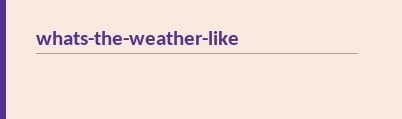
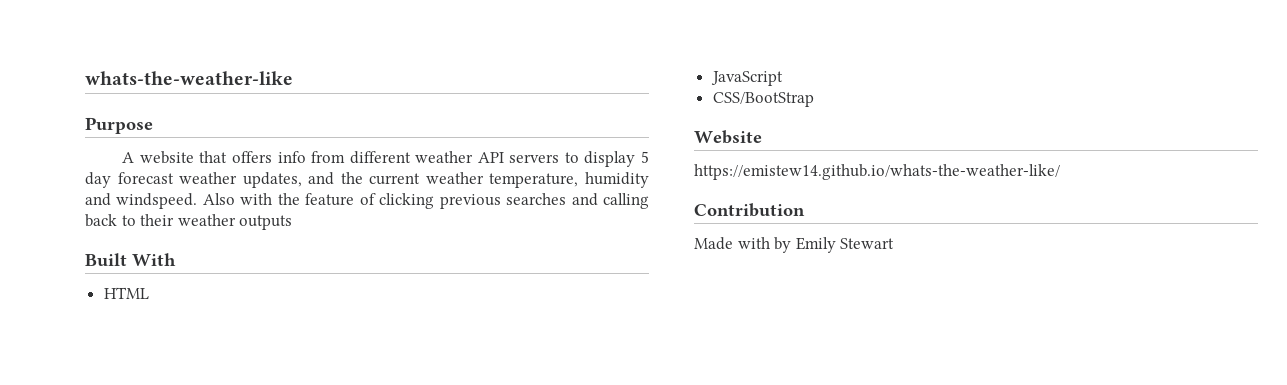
+ Purpose
+ A website that offers info from different weather API servers to display 5 day forecast weather updates, and the current weather temperature, humidity and windspeed. Also with the feature of clicking previous searches and calling back to their weather outputs
+ Built With
+ HTML
+ JavaScript
+ CSS/BootStrap
+ Website
+ https://emistew14.github.io/whats-the-weather-like/
+ Contribution
+ Made with by Emily Stewart

